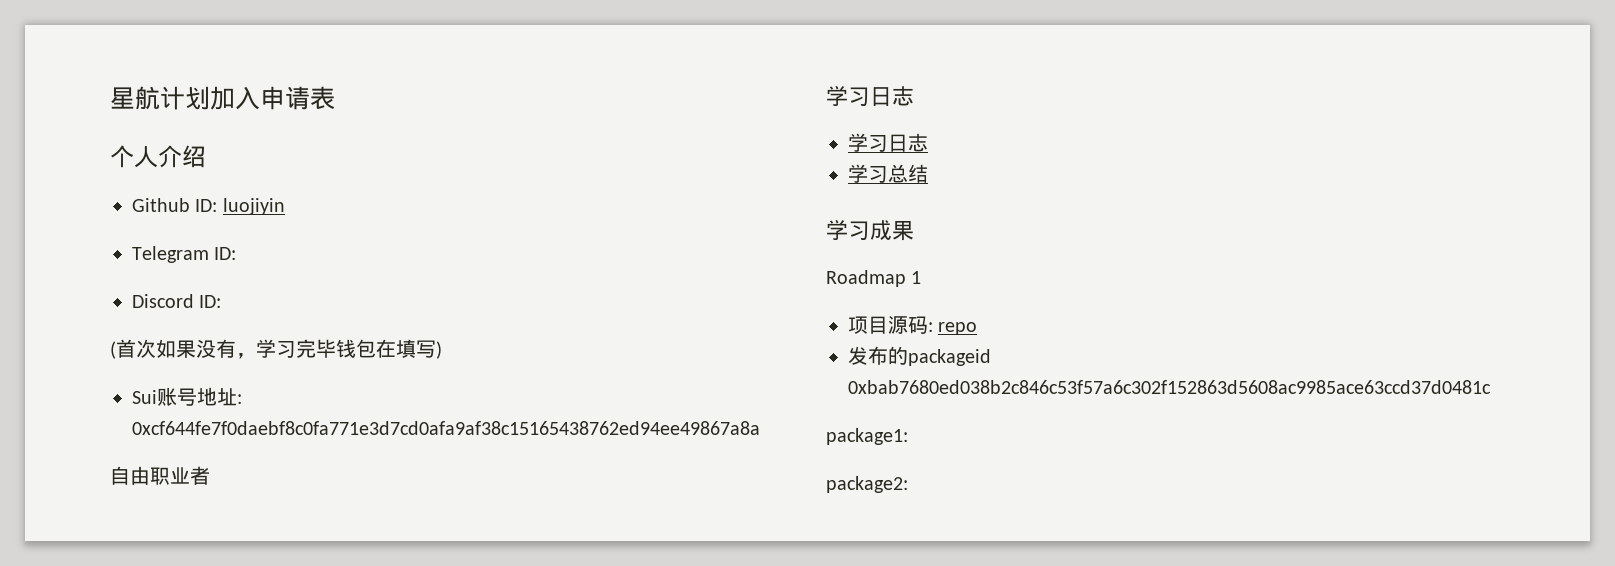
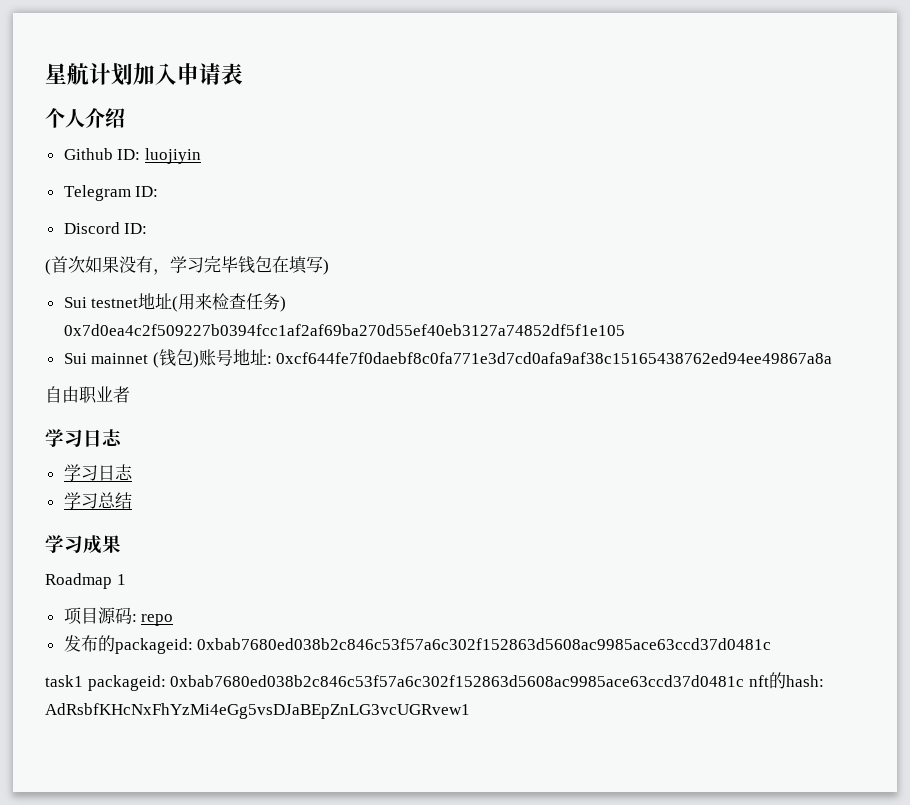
- Sui账号地址: 0xcf644fe7f0daebf8c0fa771e3d7cd0afa9af38c15165438762ed94ee49867a8a
+ Sui testnet地址(用来检查任务) 0x7d0ea4c2f509227b0394fcc1af2af69ba270d55ef40eb3127a74852df5f1e105
+ Sui mainnet (钱包)账号地址: 0xcf644fe7f0daebf8c0fa771e3d7cd0afa9af38c15165438762ed94ee49867a8a
- 发布的packageid 0xbab7680ed038b2c846c53f57a6c302f152863d5608ac9985ace63ccd37d0481c
+ 发布的packageid: 0xbab7680ed038b2c846c53f57a6c302f152863d5608ac9985ace63ccd37d0481c
- package1:
- package2:
+ task1 packageid: 0xbab7680ed038b2c846c53f57a6c302f152863d5608ac9985ace63ccd37d0481c nft的hash: AdRsbfKHcNxFhYzMi4eGg5vsDJaBEpZnLG3vcUGRvew1

